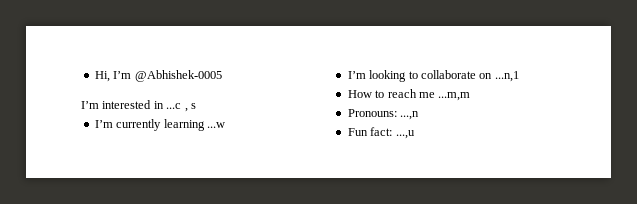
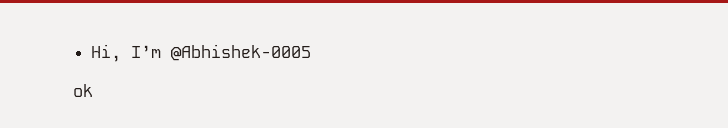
- I’m interested in ...c , s
- I’m currently learning ...w
- I’m looking to collaborate on ...n,1
- How to reach me ...m,m
- Pronouns: ...,n
- Fun fact: ...,u
+ ok

